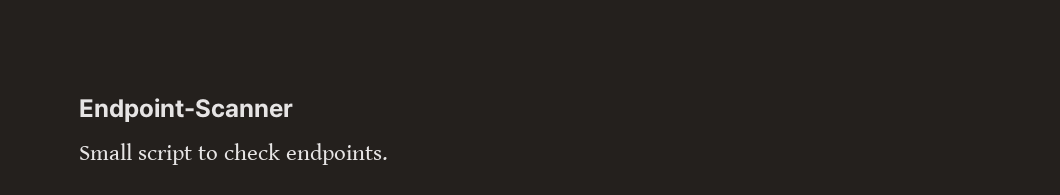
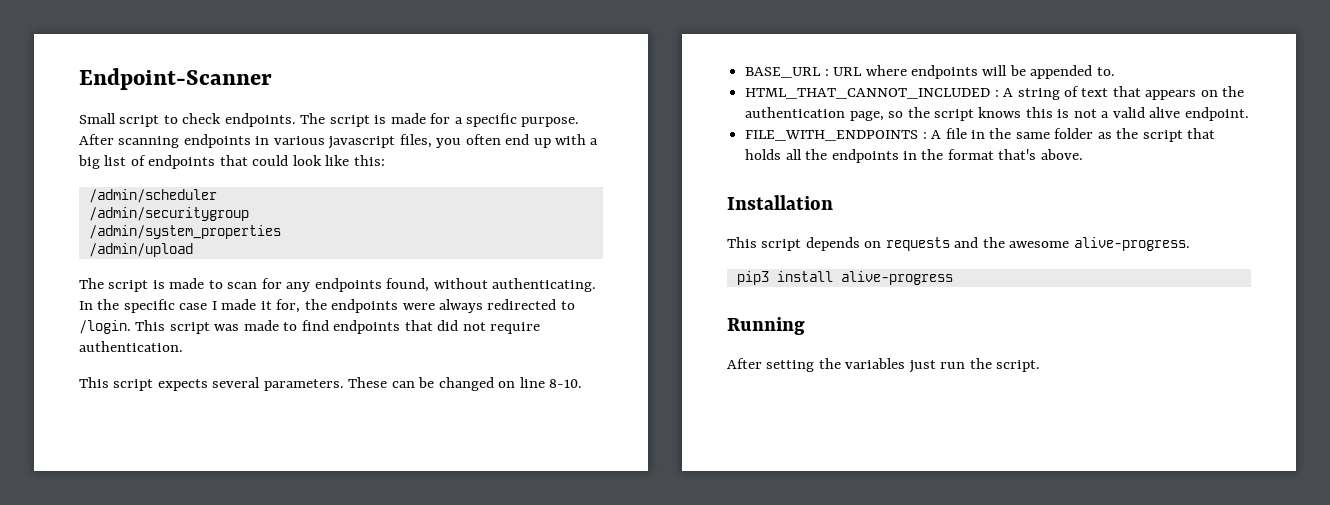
+ The script is made for a specific purpose. After scanning endpoints in various javascript files, you often end up with a big list of endpoints that could look like this:
+ /admin/scheduler
+ /admin/securitygroup
+ /admin/system_properties
+ /admin/upload
+ The script is made to scan for any endpoints found, without authenticating. In the specific case I made it for, the endpoints were always redirected to /login. This script was made to find endpoints that did not require authentication.
+ This script expects several parameters. These can be changed on line 8-10.
+ BASE_URL : URL where endpoints will be appended to.
+ HTML_THAT_CANNOT_INCLUDED : A string of text that appears on the authentication page, so the script knows this is not a valid alive endpoint.
+ FILE_WITH_ENDPOINTS : A file in the same folder as the script that holds all the endpoints in the format that's above.
+ Installation
+ This script depends on requests and the awesome alive-progress.
+ pip3 install alive-progress
+ Running
+ After setting the variables just run the script.

